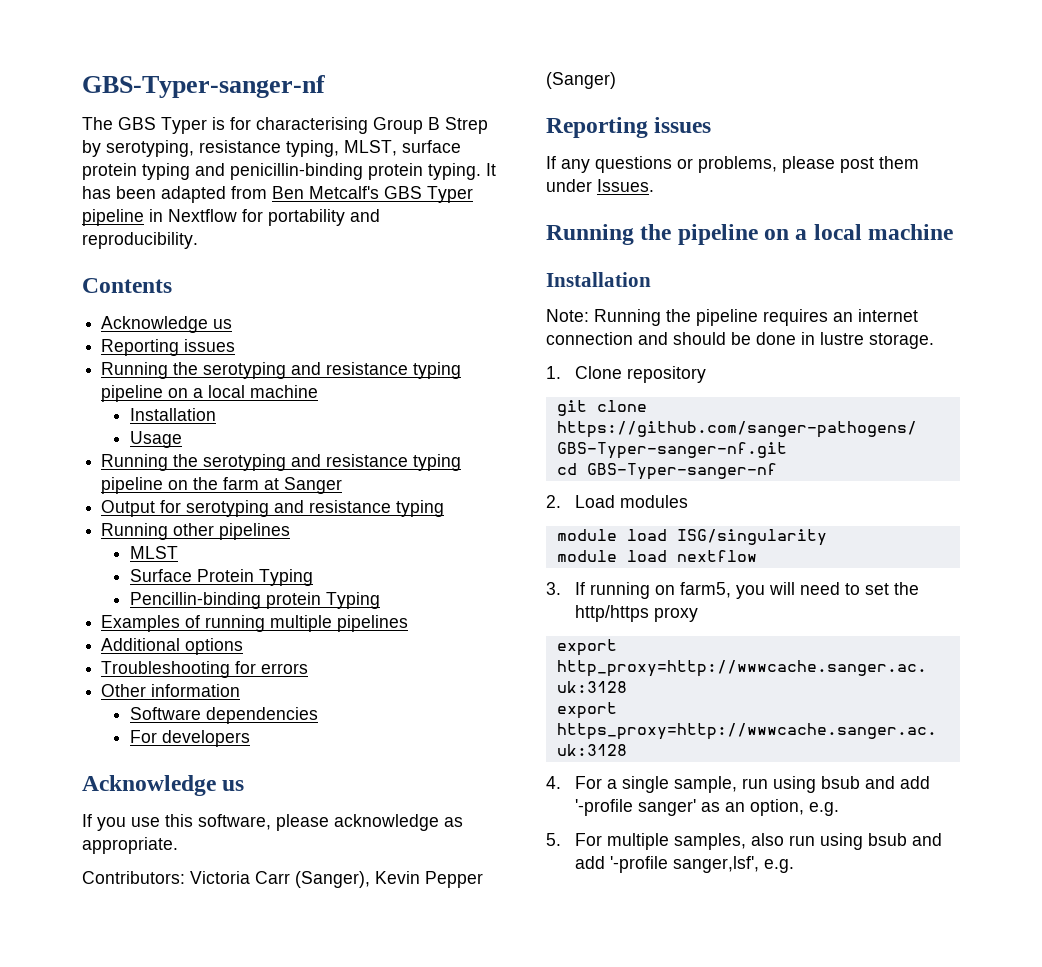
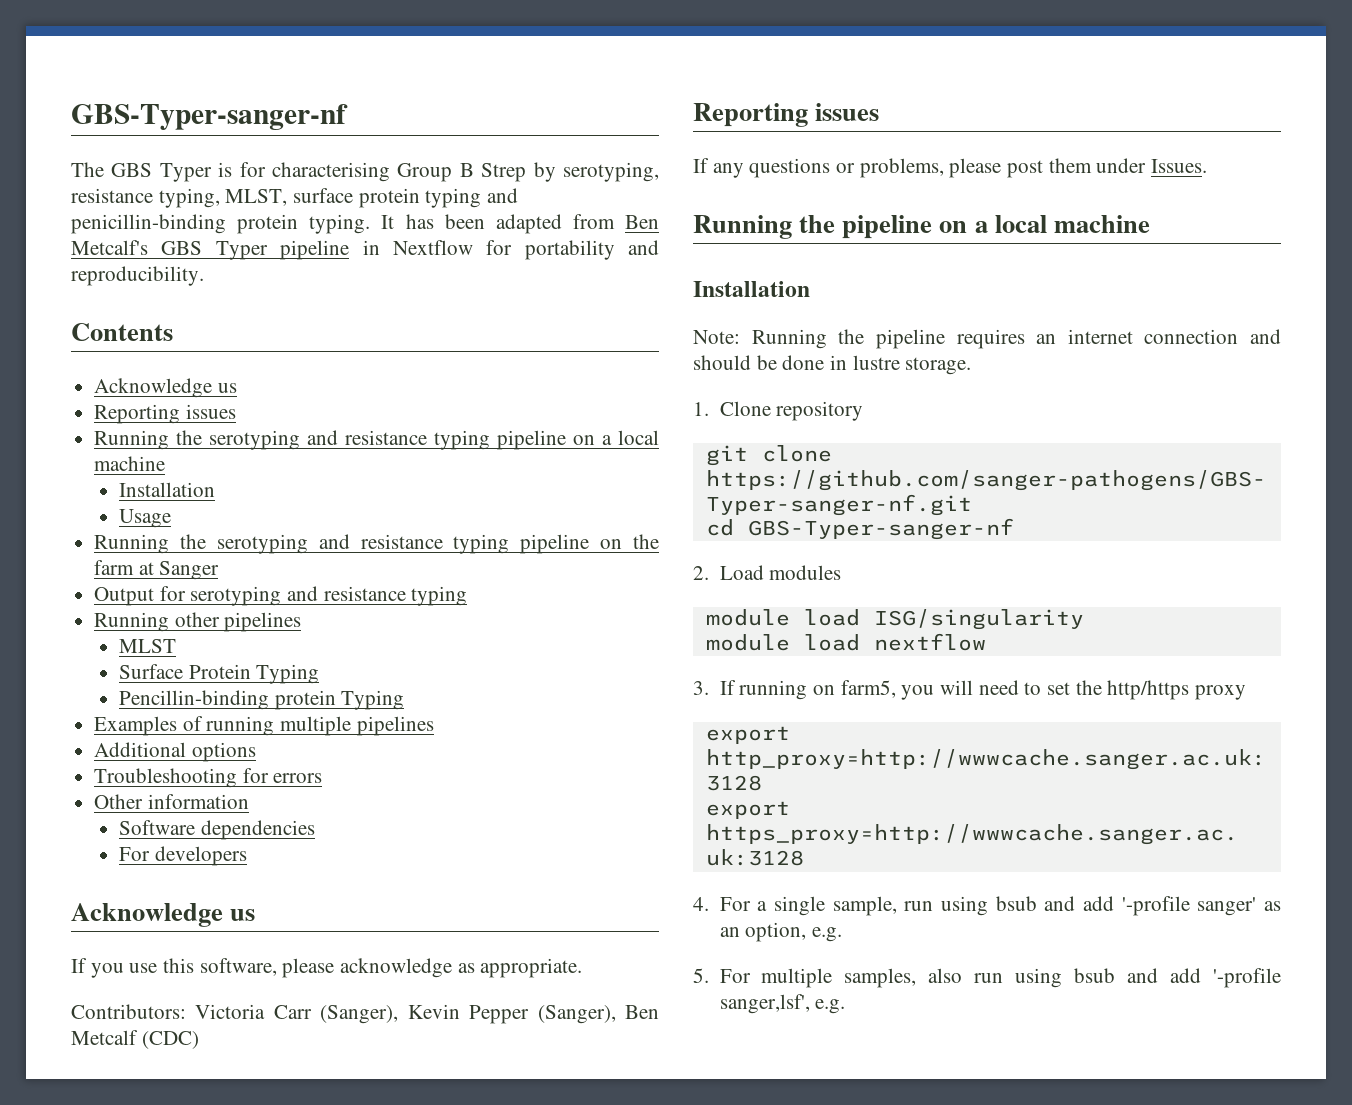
- Contributors: Victoria Carr (Sanger), Kevin Pepper (Sanger)
+ Contributors: Victoria Carr (Sanger), Kevin Pepper (Sanger), Ben Metcalf (CDC)

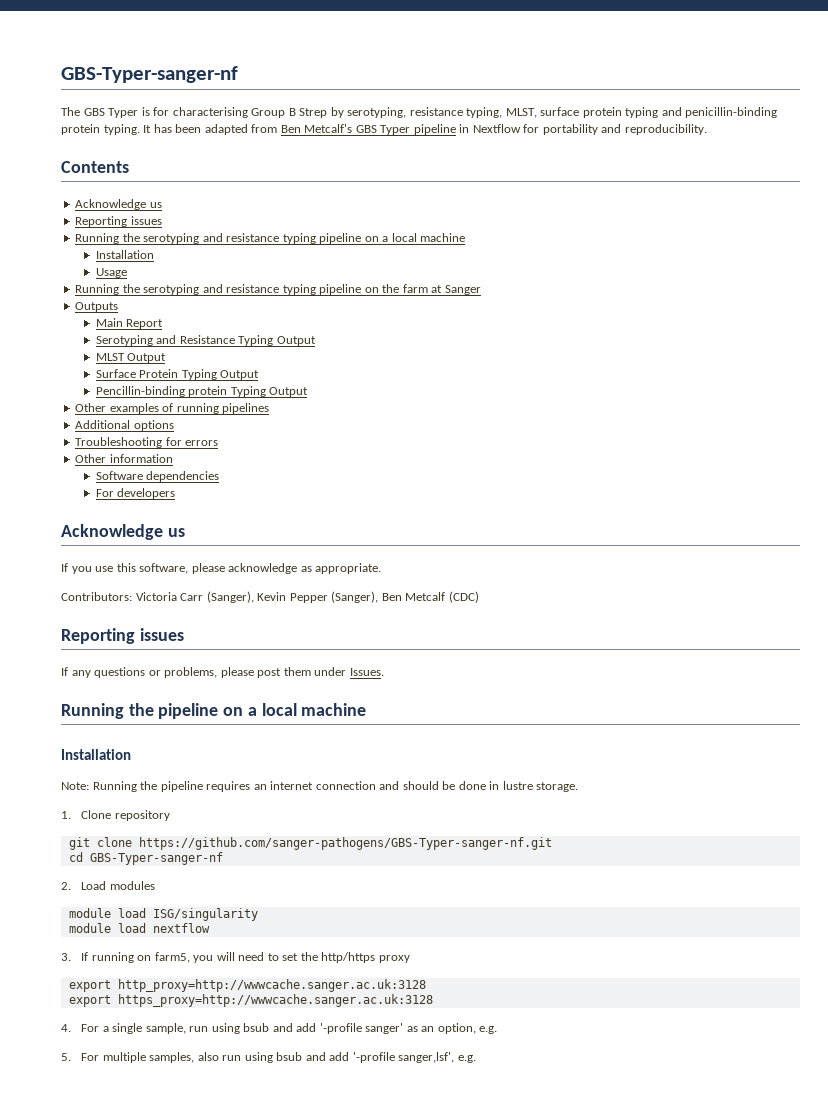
- Output for serotyping and resistance typing
- Running other pipelines
+ Outputs
+ Main Report
+ Serotyping and Resistance Typing Output
- MLST
+ MLST Output
- Surface Protein Typing
+ Surface Protein Typing Output
- Pencillin-binding protein Typing
- Examples of running multiple pipelines
+ Pencillin-binding protein Typing Output
+ Other examples of running pipelines

